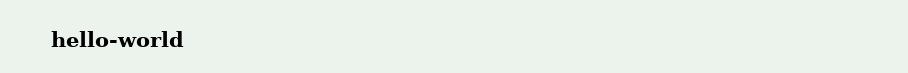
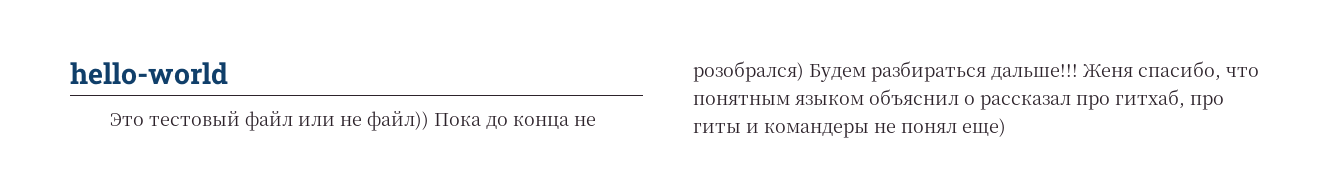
+ Это тестовый файл или не файл)) Пока до конца не розобрался) Будем разбираться дальше!!! Женя спасибо, что понятным языком объяснил о рассказал про гитхаб, про гиты и командеры не понял еще)

